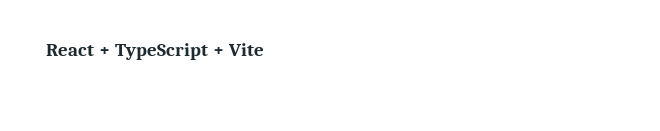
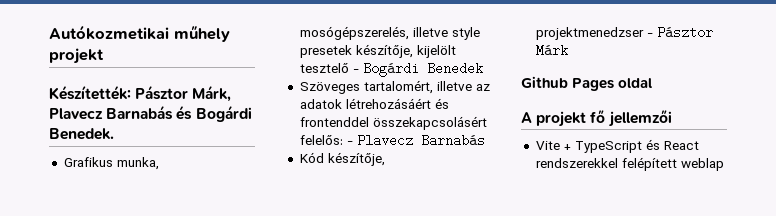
- React + TypeScript + Vite
+ Autókozmetikai műhely projekt
+ Készítették: Pásztor Márk, Plavecz Barnabás és Bogárdi Benedek.
+ Grafikus munka, mosógépszerelés, illetve style presetek készítője, kijelölt tesztelő - Bogárdi Benedek
+ Szöveges tartalomért, illetve az adatok létrehozásáért és frontenddel összekapcsolásért felelős: - Plavecz Barnabás
+ Kód készítője, projektmenedzser - Pásztor Márk
+ Github Pages oldal
+ A projekt fő jellemzői
+ Vite + TypeScript és React rendszerekkel felépített weblap

